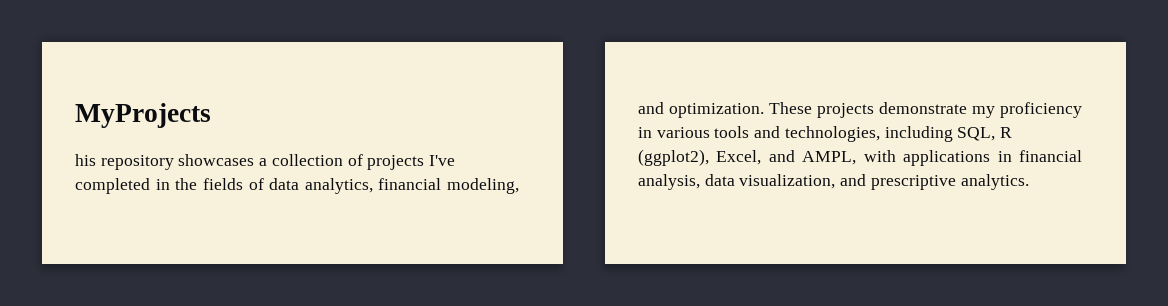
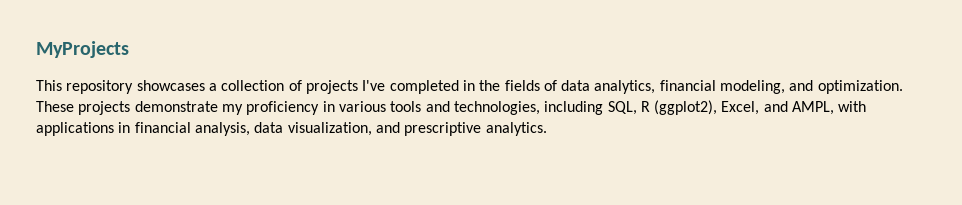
- his repository showcases a collection of projects I've completed in the fields of data analytics, financial modeling, and optimization.
+ This repository showcases a collection of projects I've completed in the fields of data analytics, financial modeling, and optimization.

